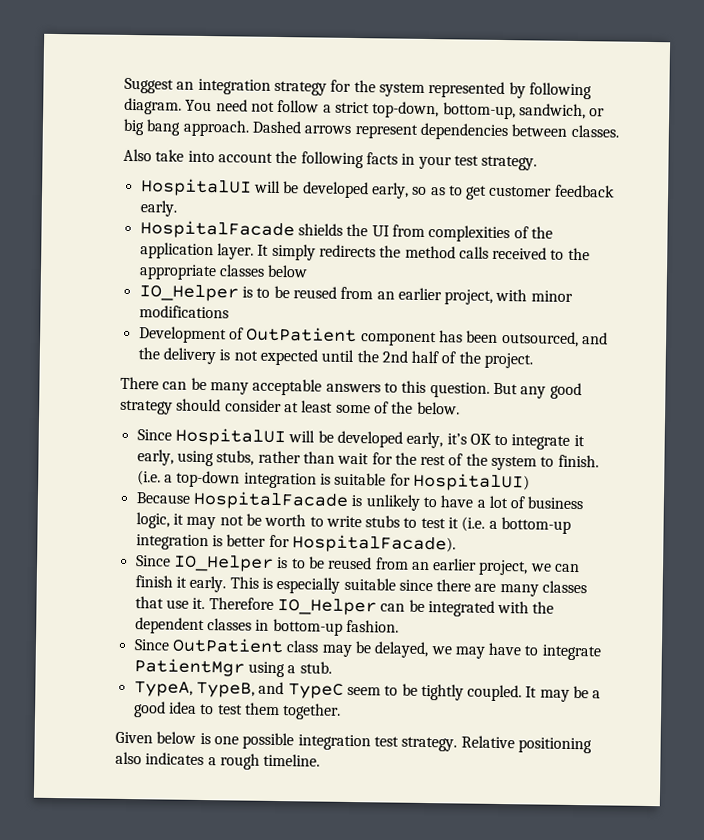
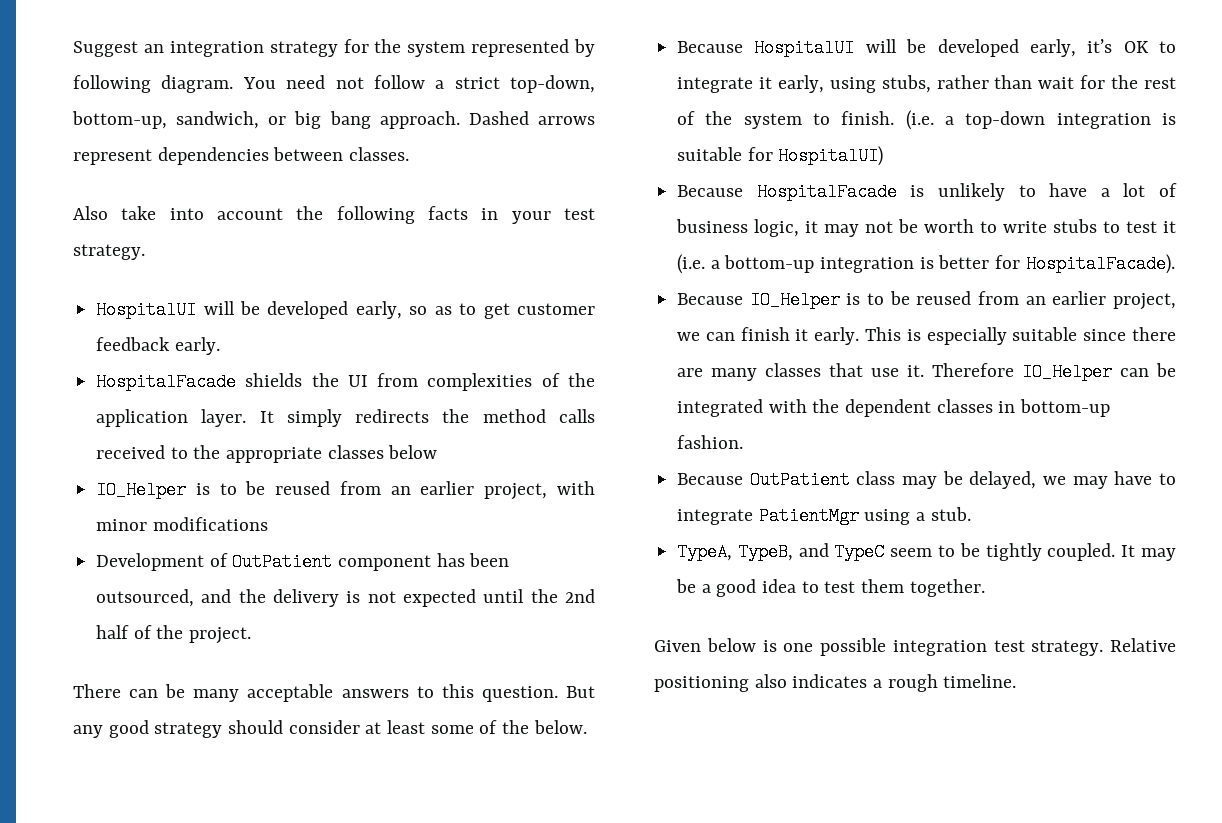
- Since HospitalUI will be developed early, it’s OK to integrate it early, using stubs, rather than wait for the rest of the system to finish.
+ Because HospitalUI will be developed early, it’s OK to integrate it early, using stubs, rather than wait for the rest of the system to finish.
- Since IO_Helper is to be reused from an earlier project, we can finish it early.
+ Because IO_Helper is to be reused from an earlier project, we can finish it early.
- Since OutPatient class may be delayed, we may have to integrate PatientMgr using a stub.
+ Because OutPatient class may be delayed, we may have to integrate PatientMgr using a stub.

